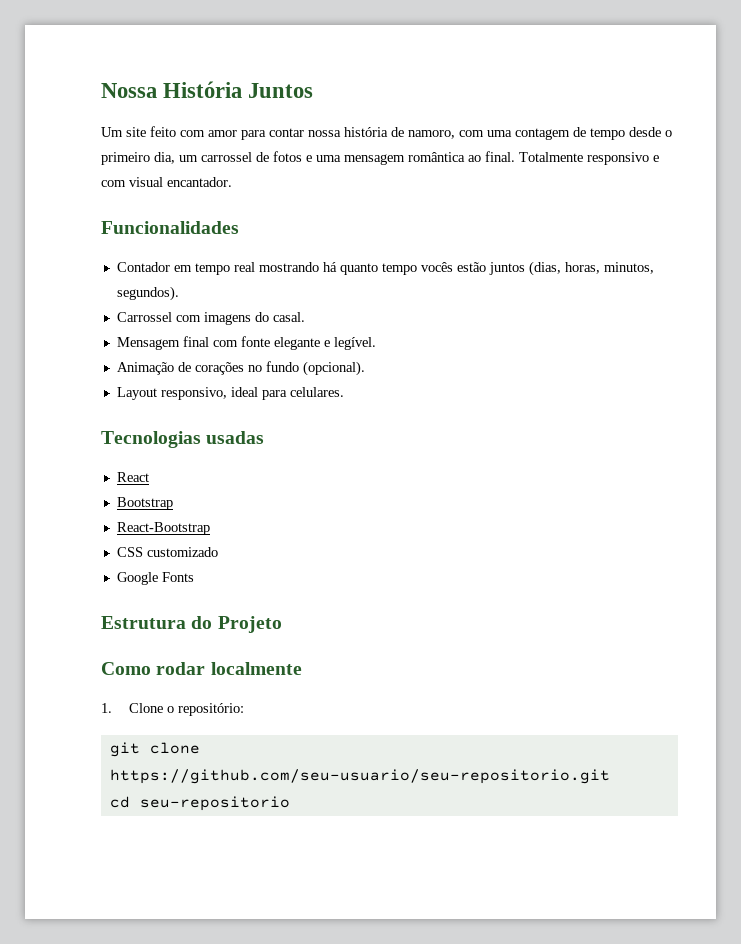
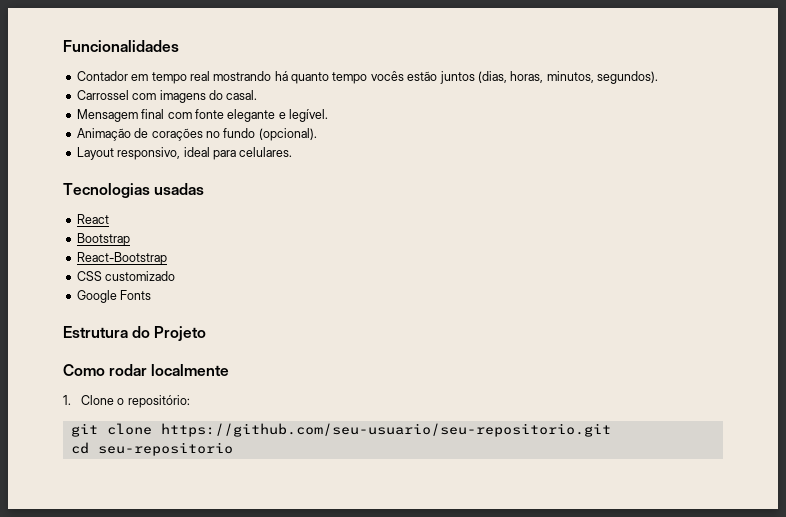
- Nossa História Juntos
- Um site feito com amor para contar nossa história de namoro, com uma contagem de tempo desde o primeiro dia, um carrossel de fotos e uma mensagem romântica ao final. Totalmente responsivo e com visual encantador.

